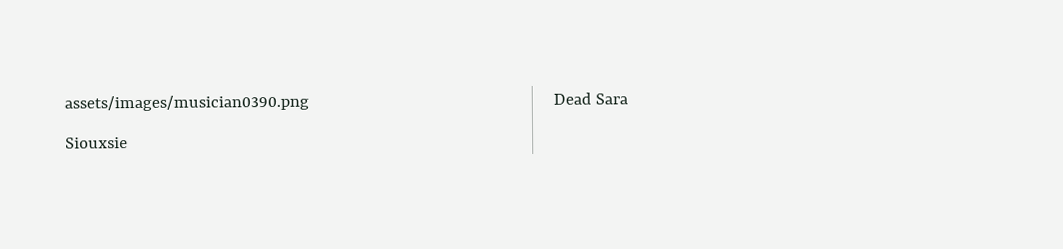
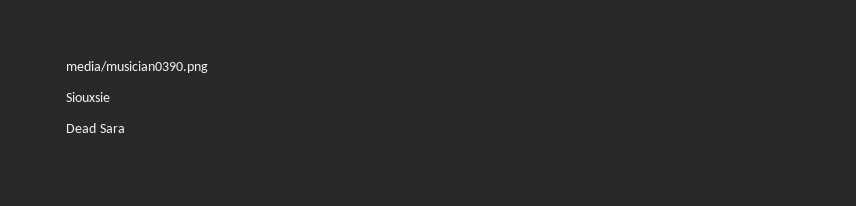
- assets/images/musician0390.png
+ media/musician0390.png

